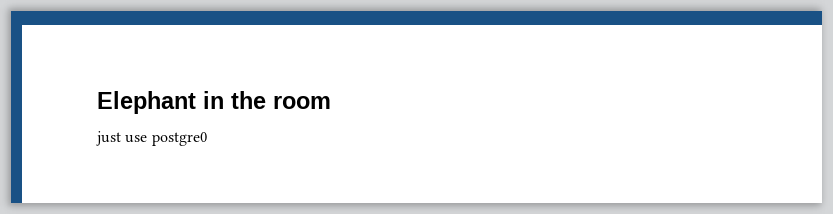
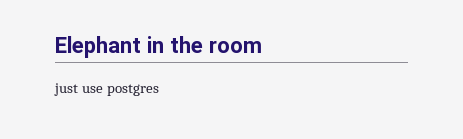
- just use postgre0
+ just use postgres

